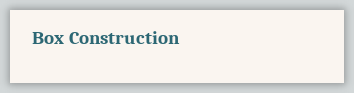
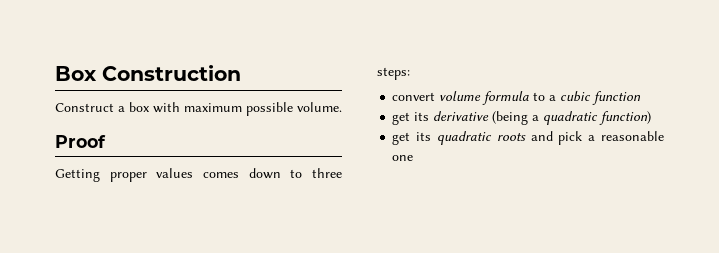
+ Construct a box with maximum possible volume.
+ Proof
+ Getting proper values comes down to three steps:
+ convert volume formula to a cubic function
+ get its derivative (being a quadratic function)
+ get its quadratic roots and pick a reasonable one

